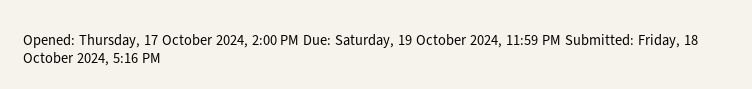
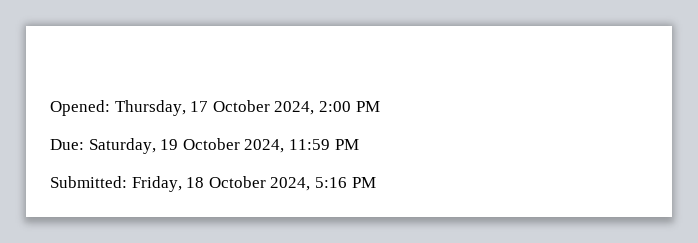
- Opened: Thursday, 17 October 2024, 2:00 PM Due: Saturday, 19 October 2024, 11:59 PM Submitted: Friday, 18 October 2024, 5:16 PM
+ Opened: Thursday, 17 October 2024, 2:00 PM
+ Due: Saturday, 19 October 2024, 11:59 PM
+ Submitted: Friday, 18 October 2024, 5:16 PM

